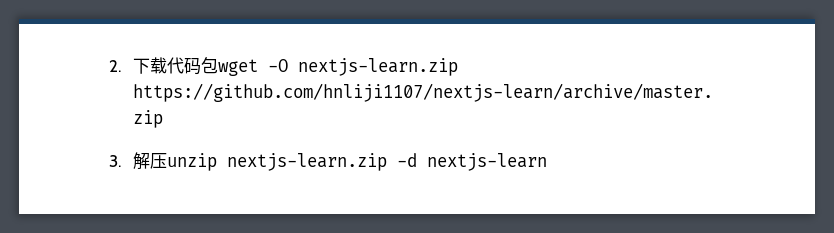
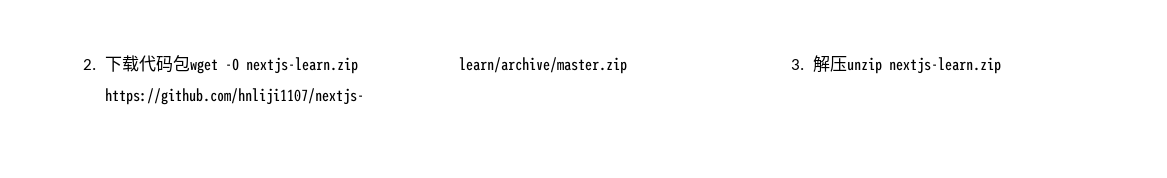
- 3.解压unzip nextjs-learn.zip -d nextjs-learn
+ 3.解压unzip nextjs-learn.zip

